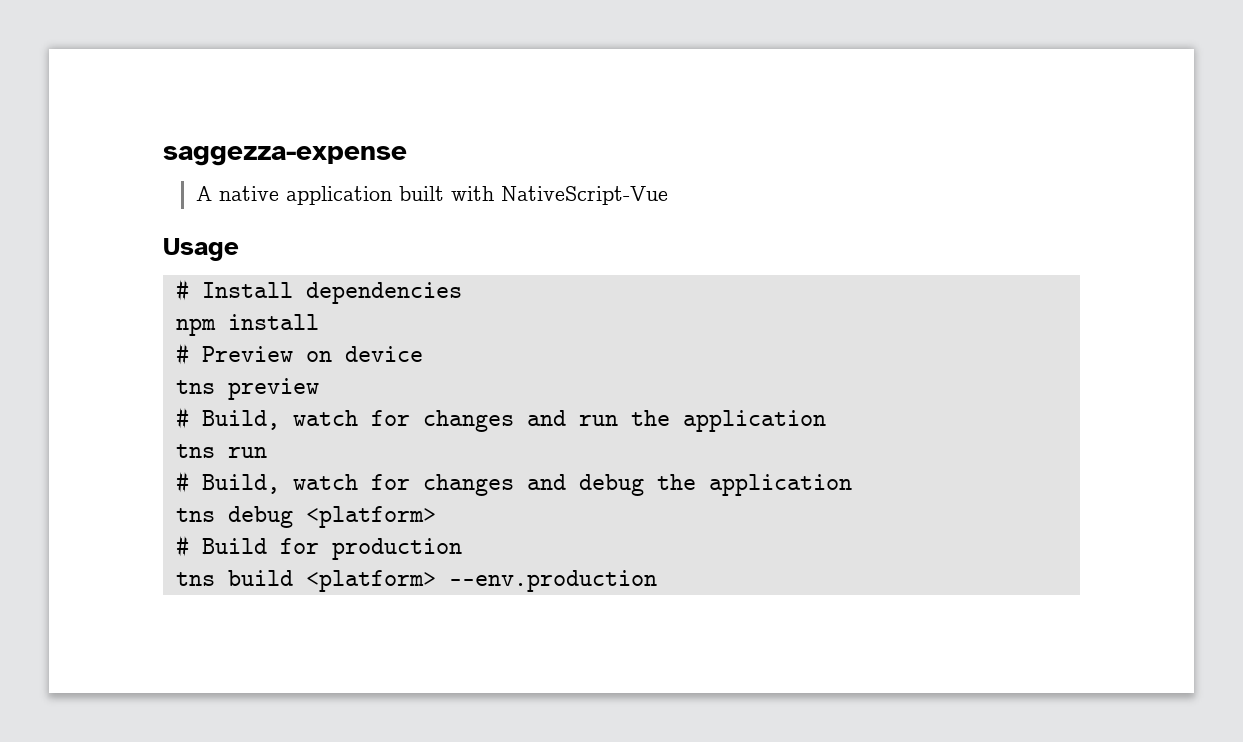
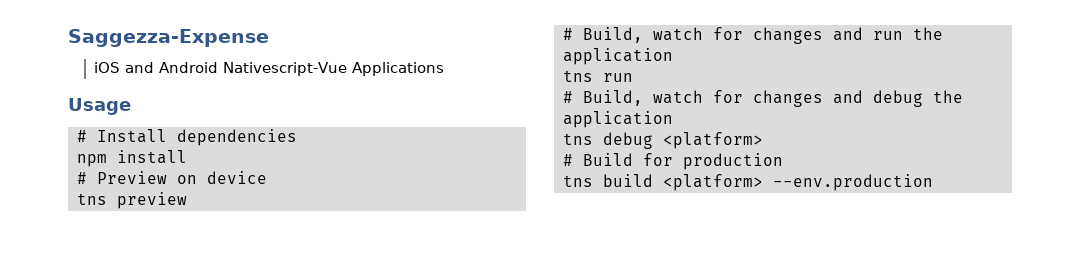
- saggezza-expense
- A native application built with NativeScript-Vue
+ Saggezza-Expense
+ iOS and Android Nativescript-Vue Applications

